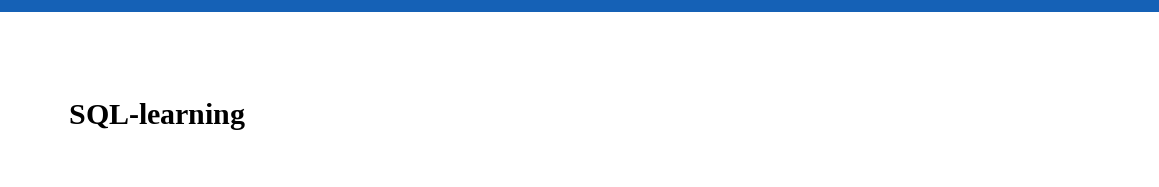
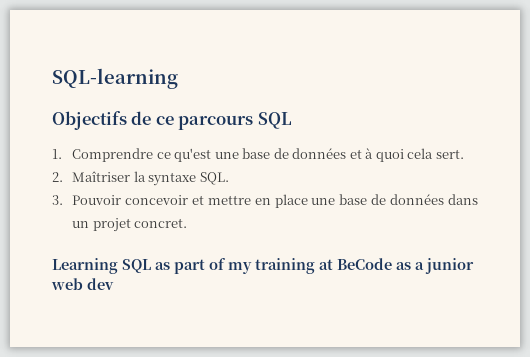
+ Objectifs de ce parcours SQL
+ 1. Comprendre ce qu'est une base de données et à quoi cela sert.
+ 2. Maîtriser la syntaxe SQL.
+ 3. Pouvoir concevoir et mettre en place une base de données dans un projet concret.
+ Learning SQL as part of my training at BeCode as a junior web dev

